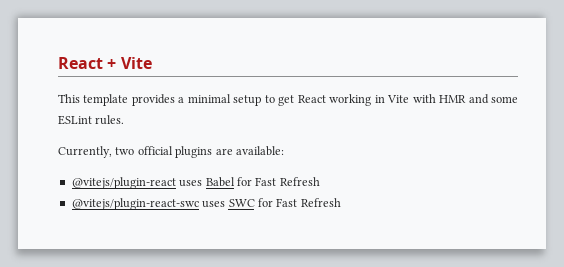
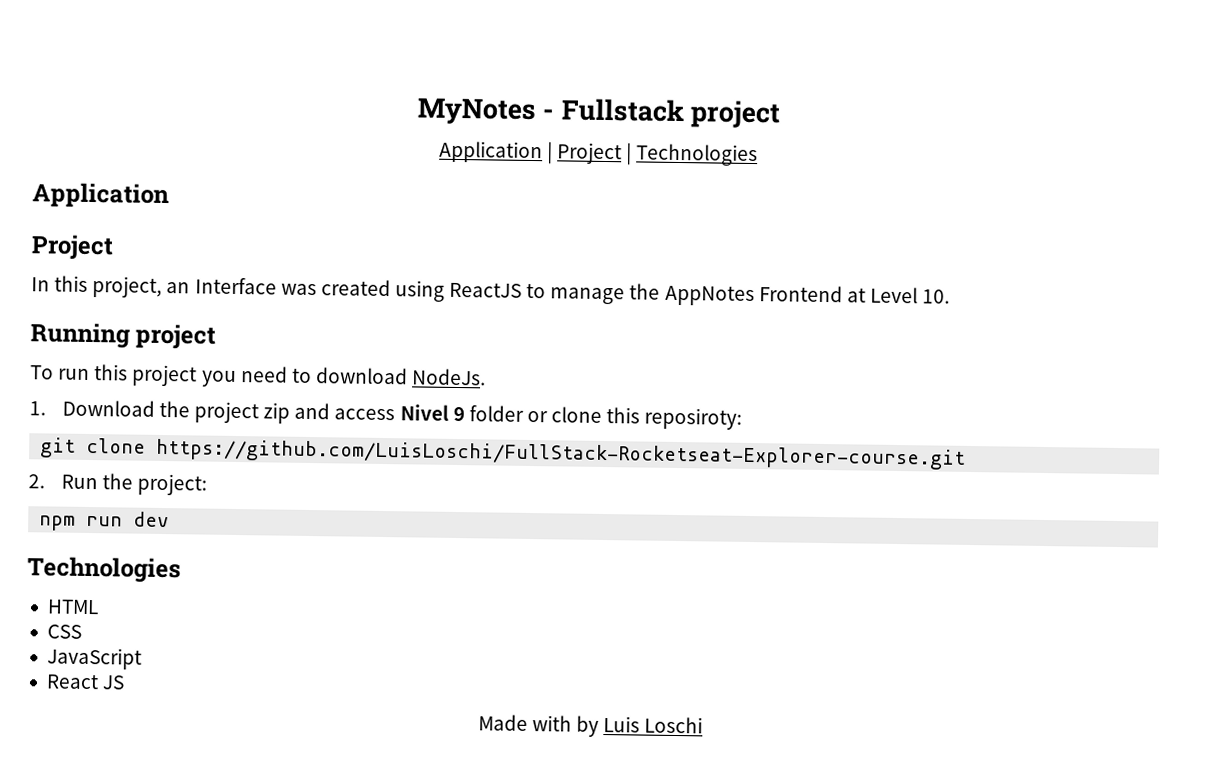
- React + Vite
- This template provides a minimal setup to get React working in Vite with HMR and some ESLint rules.
- Currently, two official plugins are available:
- @vitejs/plugin-react uses Babel for Fast Refresh
- @vitejs/plugin-react-swc uses SWC for Fast Refresh
+ MyNotes - Fullstack project
+ Application | Project | Technologies
+ Application
+ Project
+ In this project, an Interface was created using ReactJS to manage the AppNotes Frontend at Level 10.
+ Running project
+ To run this project you need to download NodeJs.
+ 1. Download the project zip and access Nivel 9 folder or clone this reposiroty:
+ git clone https://github.com/LuisLoschi/FullStack-Rocketseat-Explorer-course.git
+ 2. Run the project:
+ npm run dev
+ Technologies
+ HTML
+ CSS
+ JavaScript
+ React JS
+ Made with by Luis Loschi

